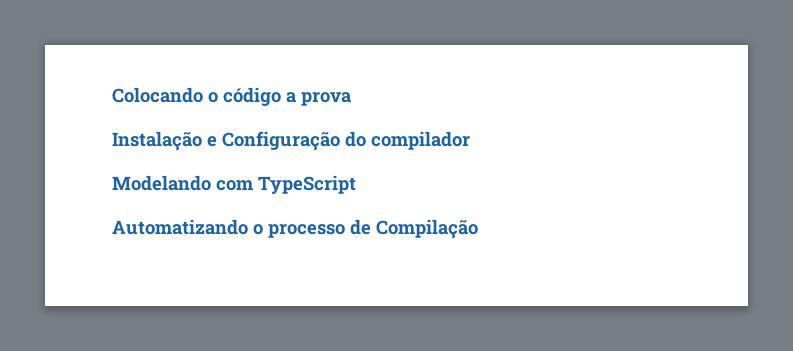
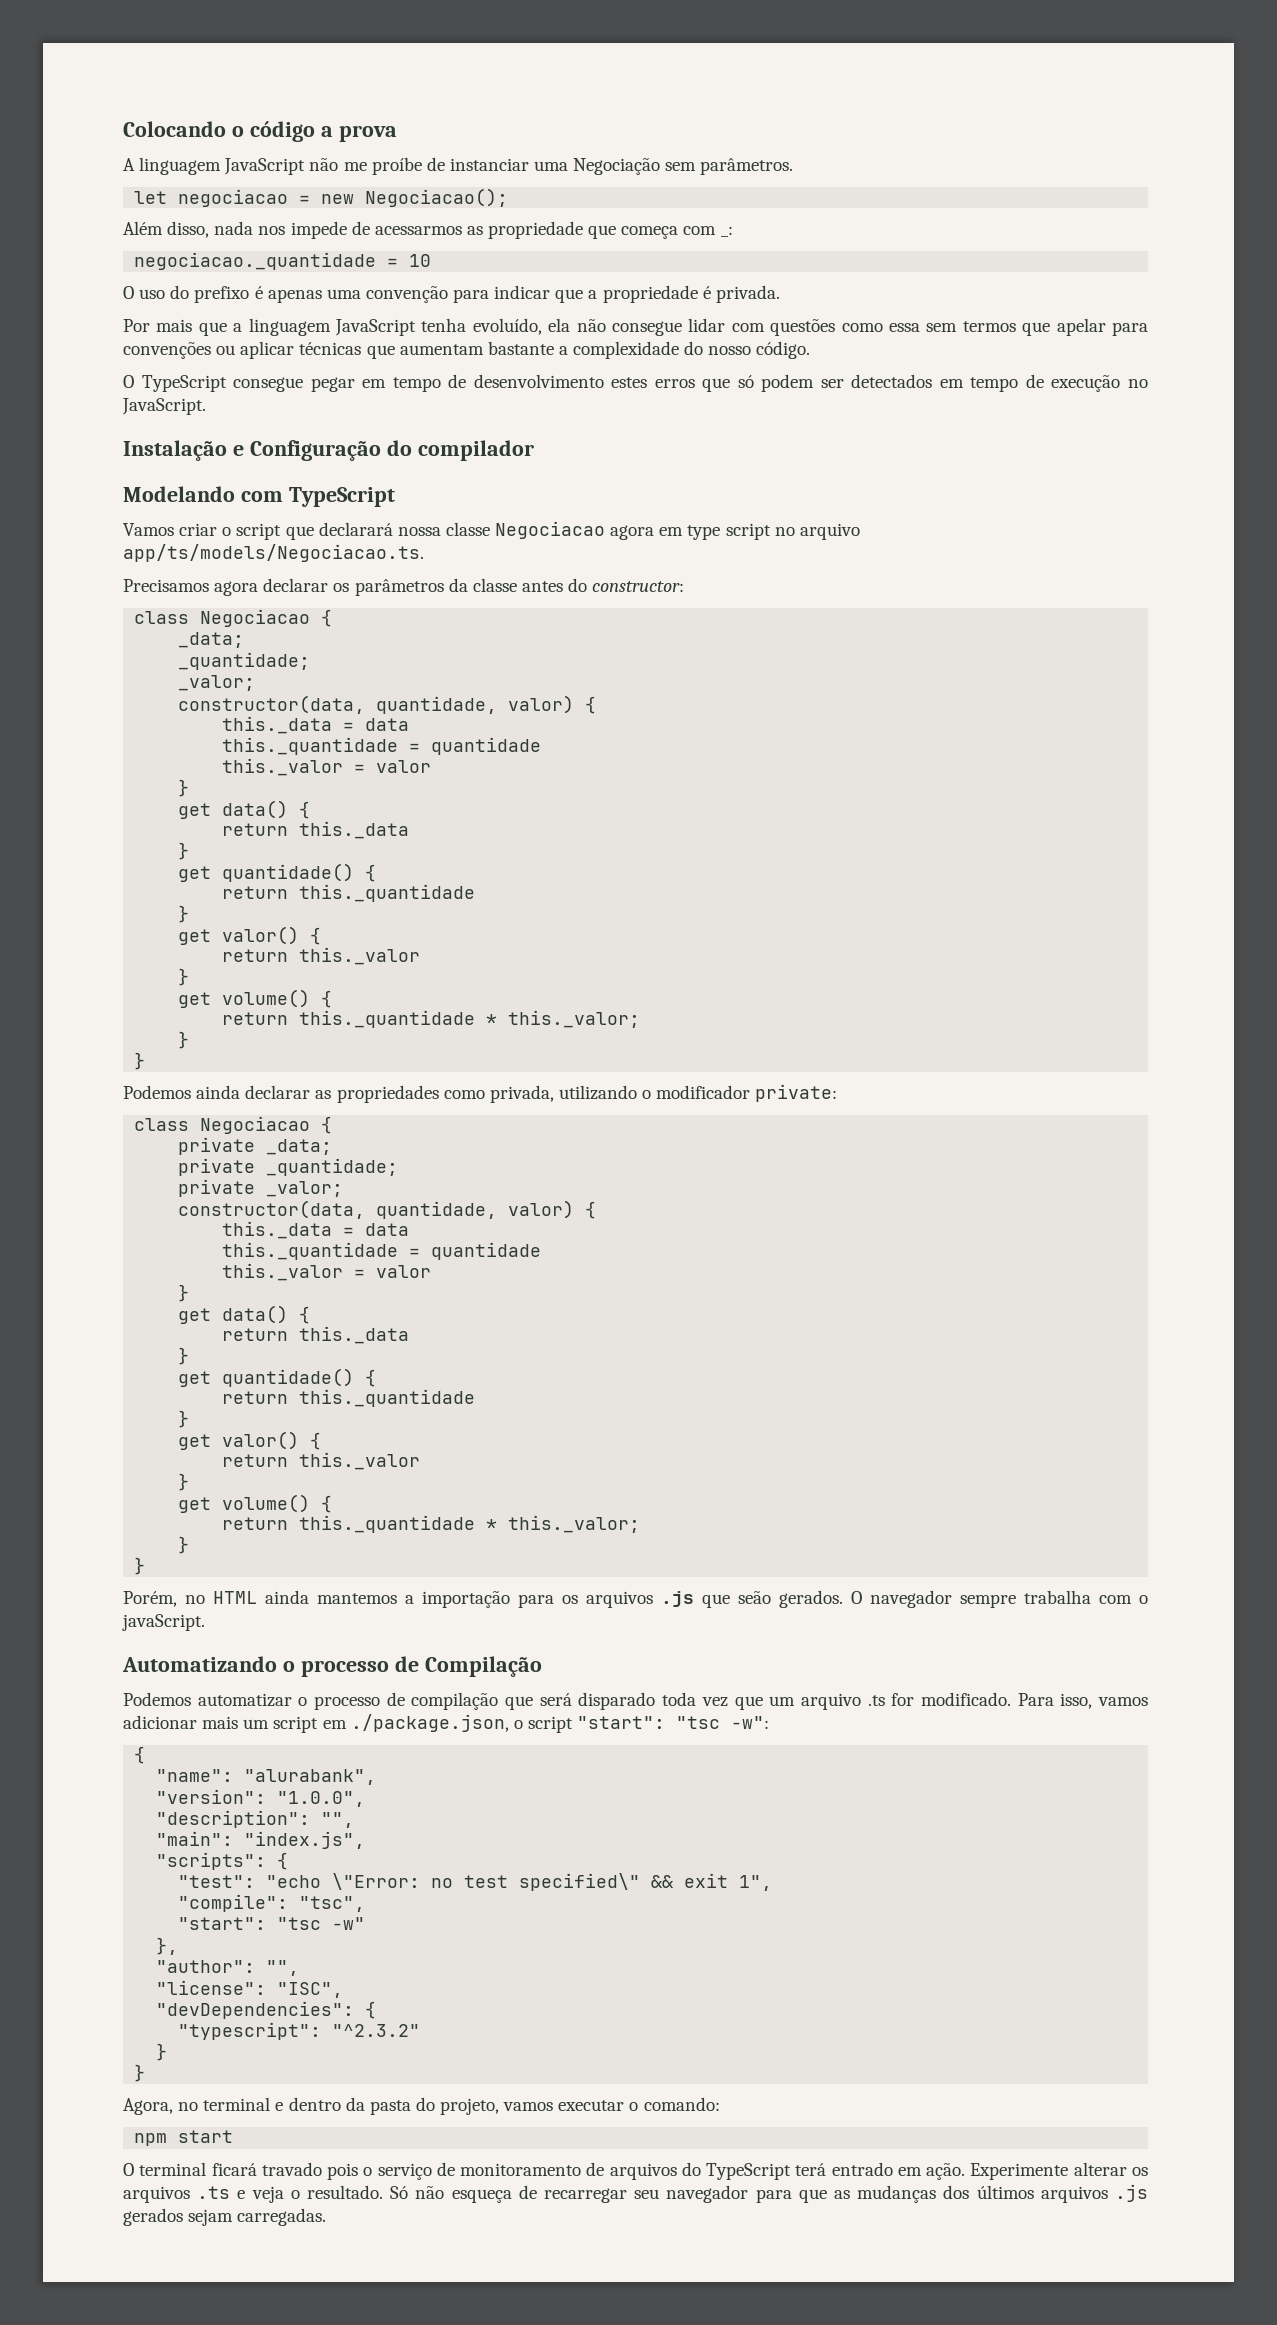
+ A linguagem JavaScript não me proíbe de instanciar uma Negociação sem parâmetros.
+ let negociacao = new Negociacao();
+ Além disso, nada nos impede de acessarmos as propriedade que começa com _:
+ negociacao._quantidade = 10
+ O uso do prefixo é apenas uma convenção para indicar que a propriedade é privada.
+ Por mais que a linguagem JavaScript tenha evoluído, ela não consegue lidar com questões como essa sem termos que apelar para convenções ou aplicar técnicas que aumentam bastante a complexidade do nosso código.
+ O TypeScript consegue pegar em tempo de desenvolvimento estes erros que só podem ser detectados em tempo de execução no JavaScript.
+ Vamos criar o script que declarará nossa classe Negociacao agora em type script no arquivo app/ts/models/Negociacao.ts.
+ Precisamos agora declarar os parâmetros da classe antes do constructor:
+ class Negociacao {
+ _data;
+ _quantidade;
+ _valor;
+ constructor(data, quantidade, valor) {
+ this._data = data
+ this._quantidade = quantidade
+ this._valor = valor
+ }
+ get data() {
+ return this._data
+ }
+ get quantidade() {
+ return this._quantidade
+ }
+ get valor() {
+ return this._valor
+ }
+ get volume() {
+ return this._quantidade * this._valor;
+ }
+ }
+ Podemos ainda declarar as propriedades como privada, utilizando o modificador private:
+ class Negociacao {
+ private _data;
+ private _quantidade;
+ private _valor;
+ constructor(data, quantidade, valor) {
+ this._data = data
+ this._quantidade = quantidade
+ this._valor = valor
+ }
+ get data() {
+ return this._data
+ }
+ get quantidade() {
+ return this._quantidade
+ }
+ get valor() {
+ return this._valor
+ }
+ get volume() {
+ return this._quantidade * this._valor;
+ }
+ }
+ Porém, no HTML ainda mantemos a importação para os arquivos .js que seão gerados. O navegador sempre trabalha com o javaScript.
+ Podemos automatizar o processo de compilação que será disparado toda vez que um arquivo .ts for modificado. Para isso, vamos adicionar mais um script em ./package.json, o script "start": "tsc -w":
+ {
+ "name": "alurabank",
+ "version": "1.0.0",
+ "description": "",
+ "main": "index.js",
+ "scripts": {
+ "test": "echo \"Error: no test specified\" && exit 1",
+ "compile": "tsc",
+ "start": "tsc -w"
+ },
+ "author": "",
+ "license": "ISC",
+ "devDependencies": {
+ "typescript": "^2.3.2"
+ }
+ }
+ Agora, no terminal e dentro da pasta do projeto, vamos executar o comando:
+ npm start
+ O terminal ficará travado pois o serviço de monitoramento de arquivos do TypeScript terá entrado em ação. Experimente alterar os arquivos .ts e veja o resultado. Só não esqueça de recarregar seu navegador para que as mudanças dos últimos arquivos .js gerados sejam carregadas.

